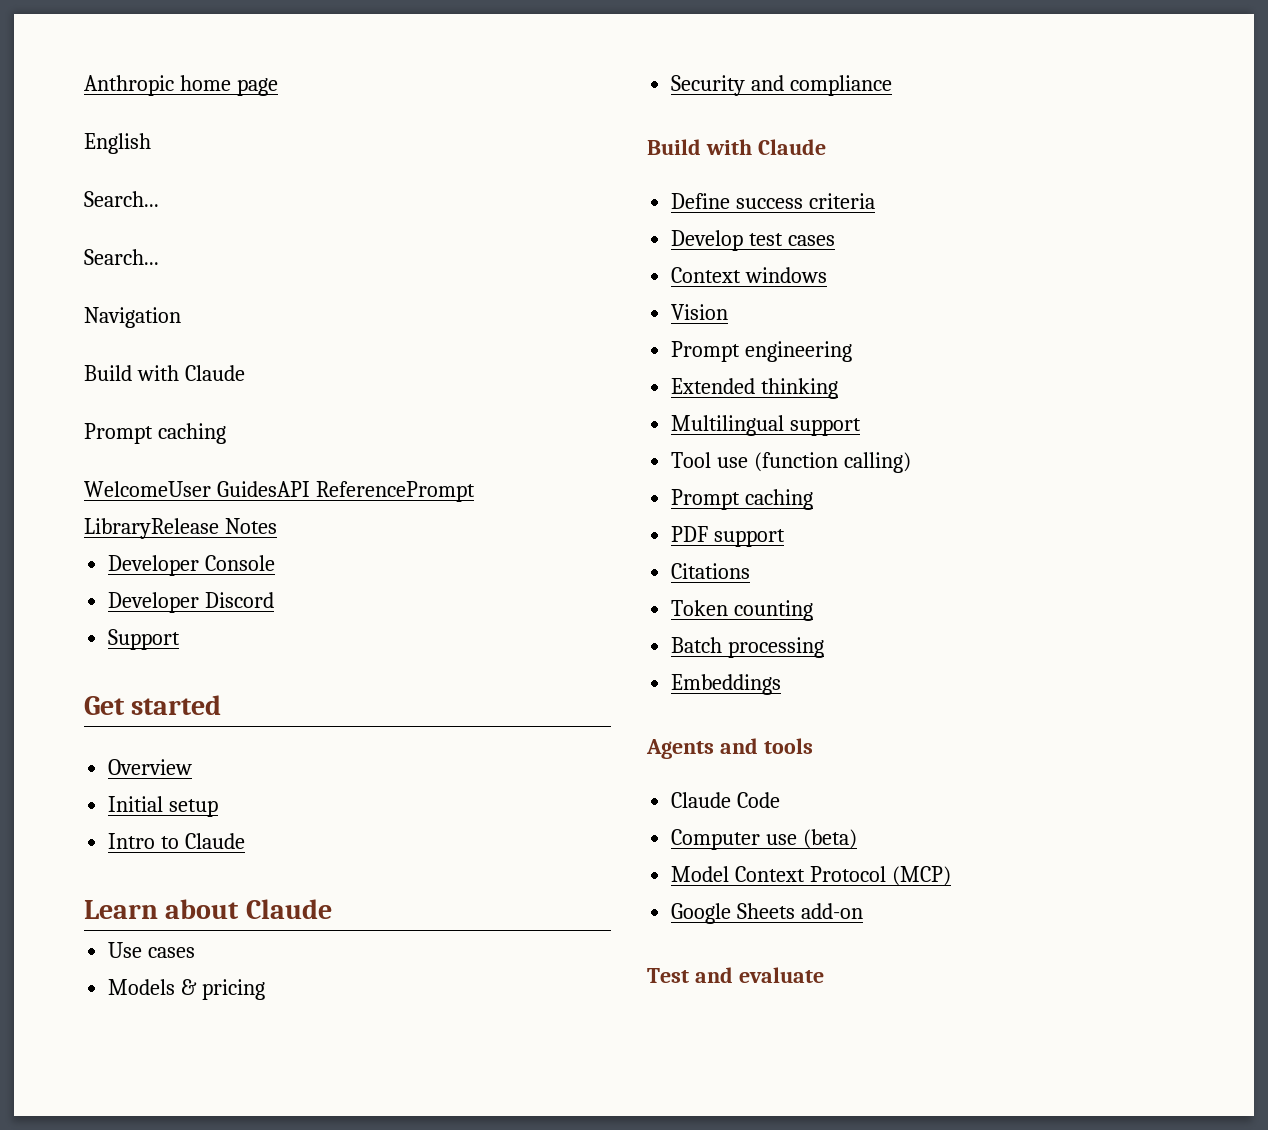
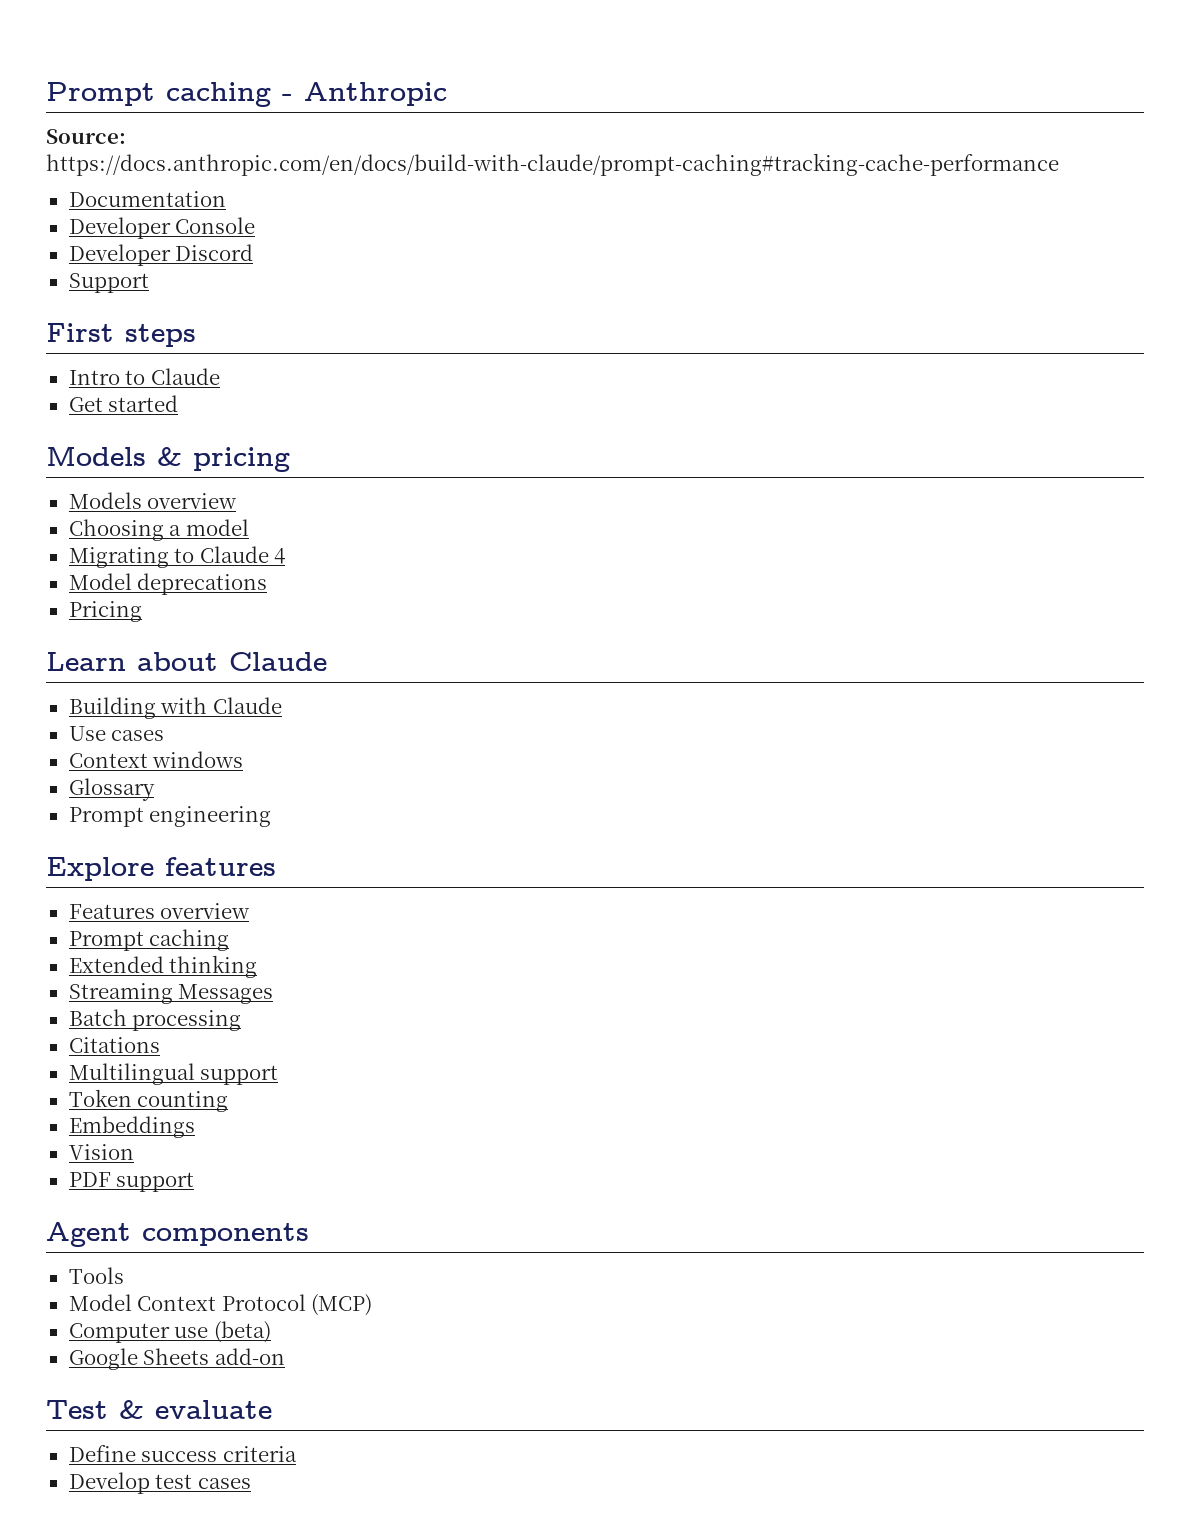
- Anthropic home page
- English
- Search...
- Search...
- Navigation
- Build with Claude
- Prompt caching
- WelcomeUser GuidesAPI ReferencePrompt LibraryRelease Notes
+ Prompt caching - Anthropic
+ Source: https://docs.anthropic.com/en/docs/build-with-claude/prompt-caching#tracking-cache-performance
+ Documentation
+ First steps
+ Intro to Claude
  Get started
- Overview
- Initial setup
- Intro to Claude
+ Models & pricing
+ Models overview
+ Choosing a model
+ Migrating to Claude 4
+ Model deprecations
+ Pricing
+ Building with Claude
- Models & pricing
- Security and compliance
- Build with Claude
+ Context windows
+ Glossary
+ Prompt engineering
+ Explore features
+ Features overview
+ Prompt caching
+ Extended thinking
+ Streaming Messages
+ Batch processing
+ Citations
+ Multilingual support
+ Token counting
+ Embeddings
+ Vision
+ PDF support
+ Agent components
+ Tools
+ Model Context Protocol (MCP)
+ Computer use (beta)
+ Google Sheets add-on
+ Test & evaluate
- Context windows
- Vision
- Prompt engineering
- Extended thinking
- Multilingual support
- Tool use (function calling)
- Prompt caching
- PDF support
- Citations
- Token counting
- Batch processing
- Embeddings
- Agents and tools
- Claude Code
- Computer use (beta)
- Model Context Protocol (MCP)
- Google Sheets add-on
- Test and evaluate

